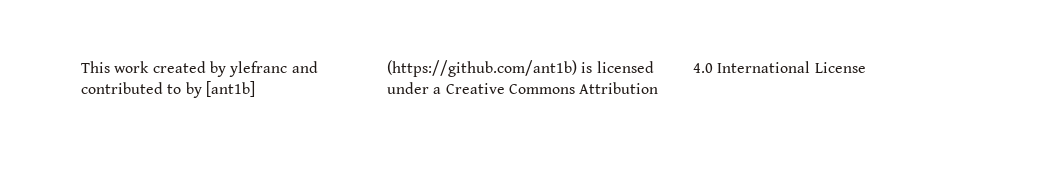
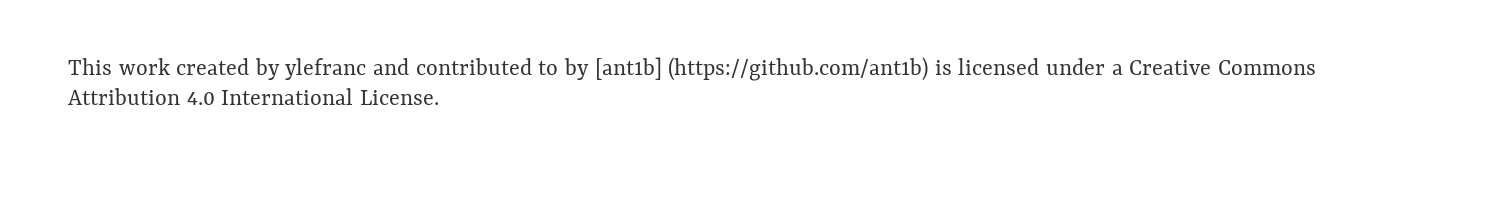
- This work created by ylefranc and contributed to by [ant1b] (https://github.com/ant1b) is licensed under a Creative Commons Attribution 4.0 International License
+ This work created by ylefranc and contributed to by [ant1b] (https://github.com/ant1b) is licensed under a Creative Commons Attribution 4.0 International License.

